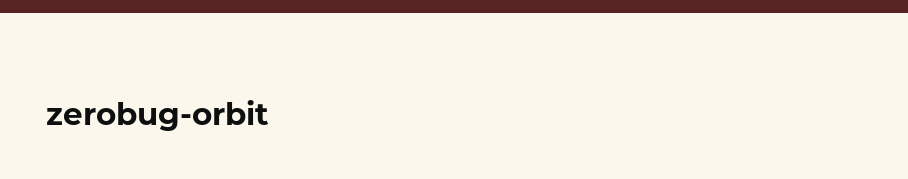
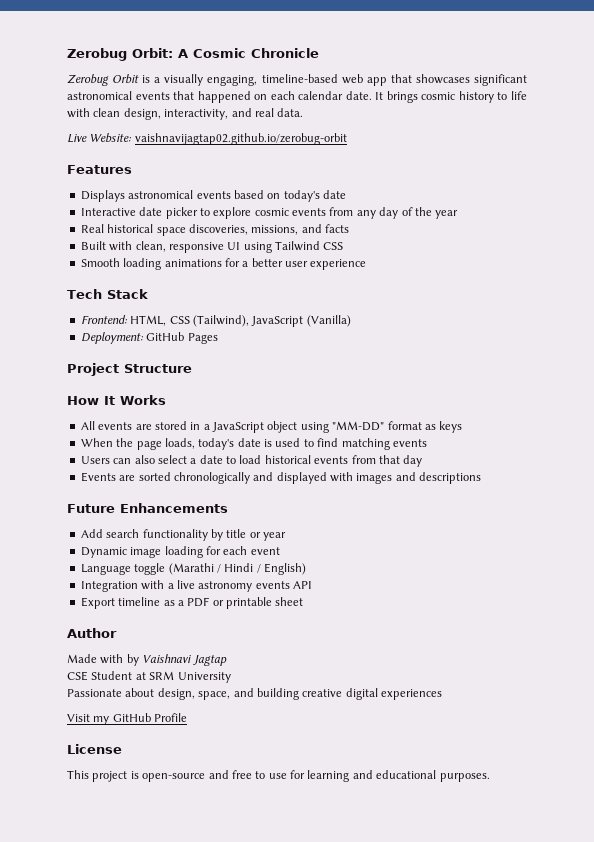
- zerobug-orbit
+ Zerobug Orbit: A Cosmic Chronicle
+ Zerobug Orbit is a visually engaging, timeline-based web app that showcases significant astronomical events that happened on each calendar date. It brings cosmic history to life with clean design, interactivity, and real data.
+ Live Website: vaishnavijagtap02.github.io/zerobug-orbit
+ Features
+ Displays astronomical events based on today's date
+ Interactive date picker to explore cosmic events from any day of the year
+ Real historical space discoveries, missions, and facts
+ Built with clean, responsive UI using Tailwind CSS
+ Smooth loading animations for a better user experience
+ Tech Stack
+ Frontend: HTML, CSS (Tailwind), JavaScript (Vanilla)
+ Deployment: GitHub Pages
+ Project Structure
+ How It Works
+ All events are stored in a JavaScript object using "MM-DD" format as keys
+ When the page loads, today's date is used to find matching events
+ Users can also select a date to load historical events from that day
+ Events are sorted chronologically and displayed with images and descriptions
+ Future Enhancements
+ Add search functionality by title or year
+ Dynamic image loading for each event
+ Language toggle (Marathi / Hindi / English)
+ Integration with a live astronomy events API
+ Export timeline as a PDF or printable sheet
+ Author
+ Made with by Vaishnavi Jagtap
+ CSE Student at SRM University
+ Passionate about design, space, and building creative digital experiences
+ Visit my GitHub Profile
+ License
+ This project is open-source and free to use for learning and educational purposes.

